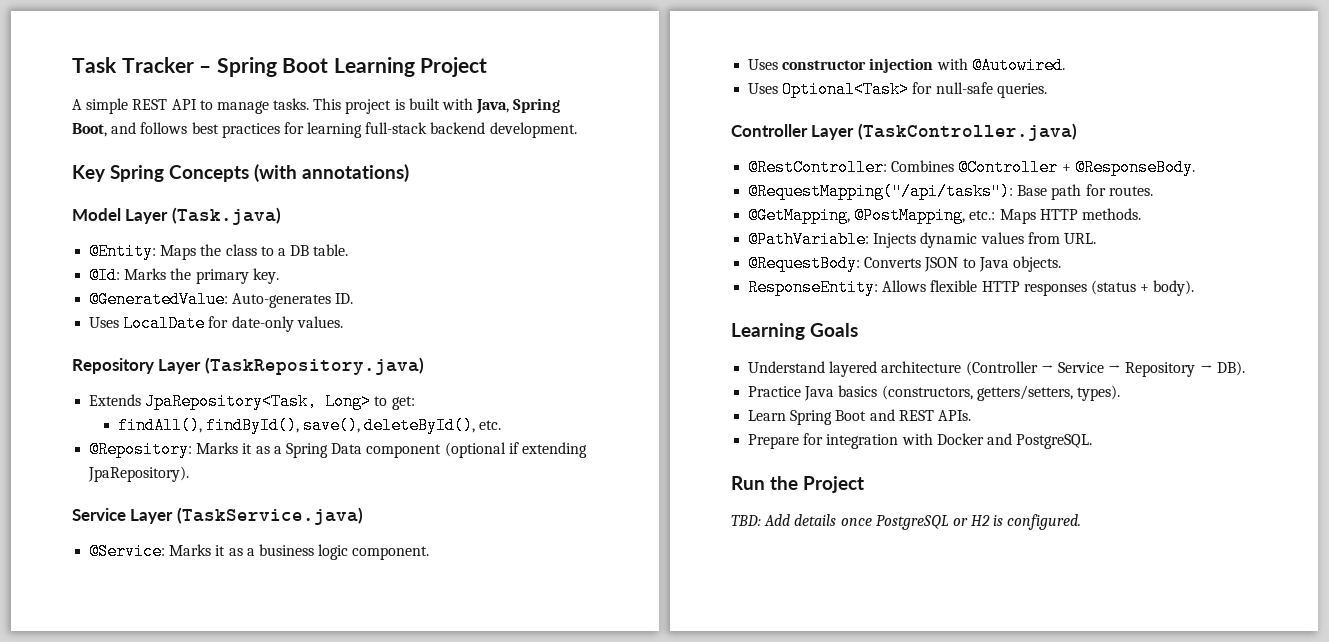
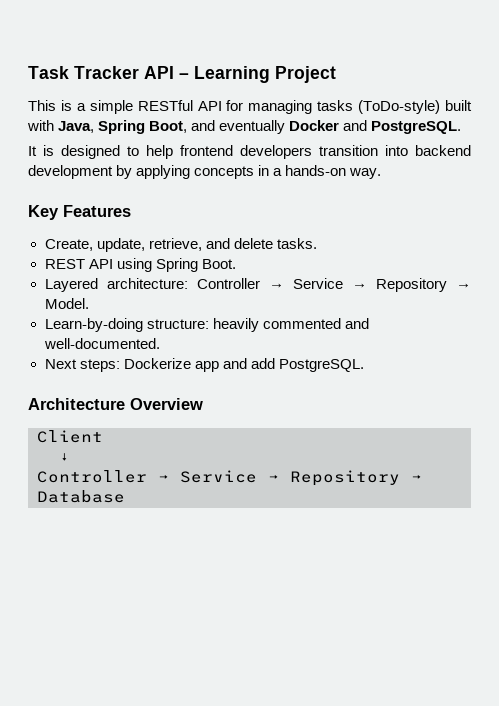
- Task Tracker – Spring Boot Learning Project
+ Task Tracker API – Learning Project
- A simple REST API to manage tasks. This project is built with Java, Spring Boot, and follows best practices for learning full-stack backend development.
- Key Spring Concepts (with annotations)
- Model Layer (Task.java)
- @Entity: Maps the class to a DB table.
- @Id: Marks the primary key.
- @GeneratedValue: Auto-generates ID.
- Uses LocalDate for date-only values.
- Repository Layer (TaskRepository.java)
- Extends JpaRepository<Task, Long> to get:
- findAll(), findById(), save(), deleteById(), etc.
- @Repository: Marks it as a Spring Data component (optional if extending JpaRepository).
- Service Layer (TaskService.java)
- @Service: Marks it as a business logic component.
- Uses constructor injection with @Autowired.
- Uses Optional<Task> for null-safe queries.
- Controller Layer (TaskController.java)
- @RestController: Combines @Controller + @ResponseBody.
- @RequestMapping("/api/tasks"): Base path for routes.
- @GetMapping, @PostMapping, etc.: Maps HTTP methods.
- @PathVariable: Injects dynamic values from URL.
- @RequestBody: Converts JSON to Java objects.
- ResponseEntity: Allows flexible HTTP responses (status + body).
- Learning Goals
- Understand layered architecture (Controller → Service → Repository → DB).
- Practice Java basics (constructors, getters/setters, types).
- Learn Spring Boot and REST APIs.
- Prepare for integration with Docker and PostgreSQL.
- Run the Project
- TBD: Add details once PostgreSQL or H2 is configured.
+ This is a simple RESTful API for managing tasks (ToDo-style) built with Java, Spring Boot, and eventually Docker and PostgreSQL.
+ It is designed to help frontend developers transition into backend development by applying concepts in a hands-on way.
+ Key Features
+ Create, update, retrieve, and delete tasks.
+ REST API using Spring Boot.
+ Layered architecture: Controller → Service → Repository → Model.
+ Learn-by-doing structure: heavily commented and well-documented.
+ Next steps: Dockerize app and add PostgreSQL.
+ Architecture Overview
+ Client
+ ↓
+ Controller → Service → Repository → Database

